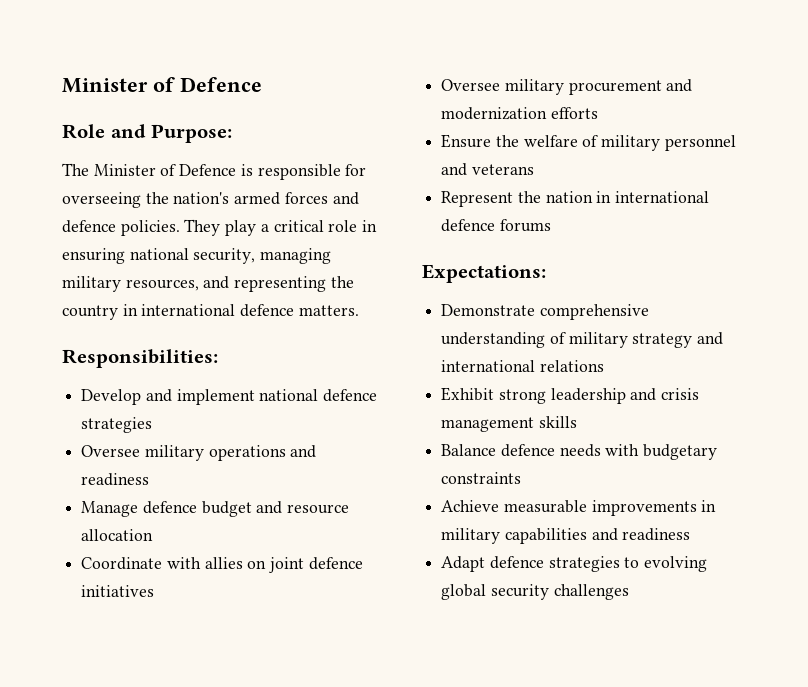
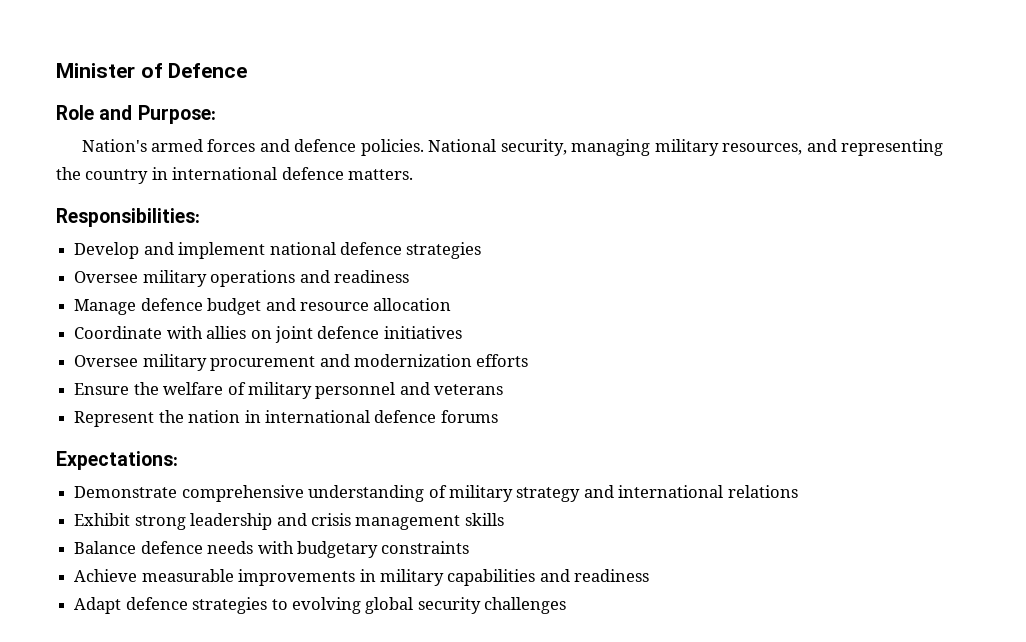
- The Minister of Defence is responsible for overseeing the nation's armed forces and defence policies.
+ Nation's armed forces and defence policies.
- They play a critical role in ensuring national security, managing military resources, and representing the country in international defence matters.
+ National security, managing military resources, and representing the country in international defence matters.

